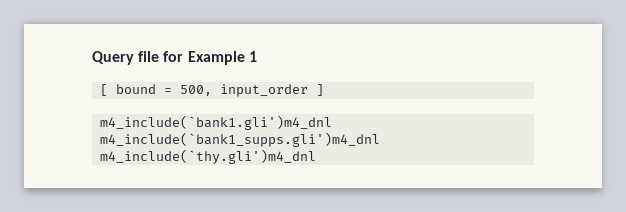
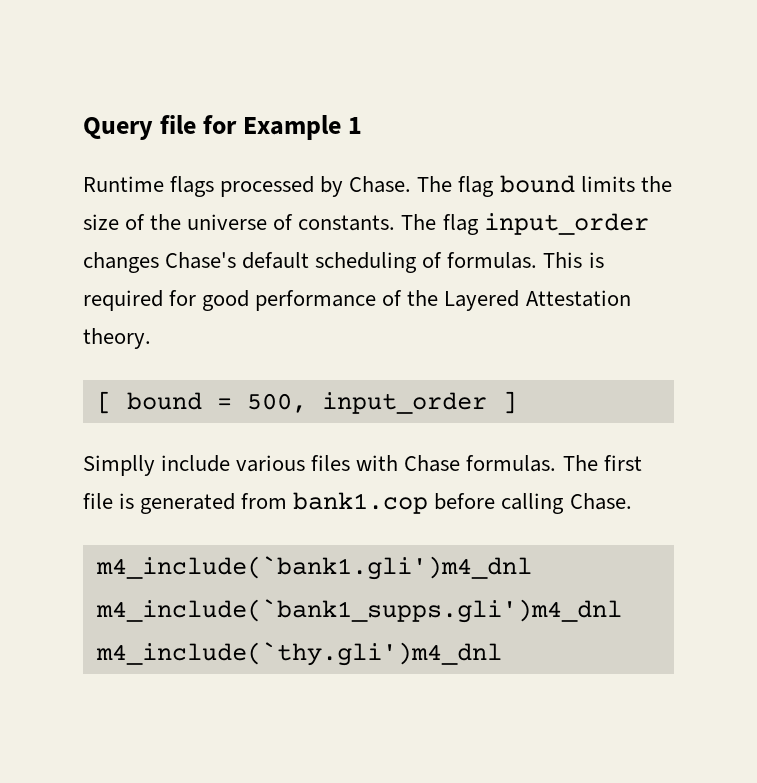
+ Runtime flags processed by Chase. The flag bound limits the size of the universe of constants. The flag input_order changes Chase's default scheduling of formulas. This is required for good performance of the Layered Attestation theory.
+ Simplly include various files with Chase formulas. The first file is generated from bank1.cop before calling Chase.

